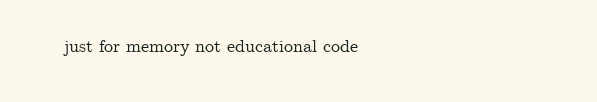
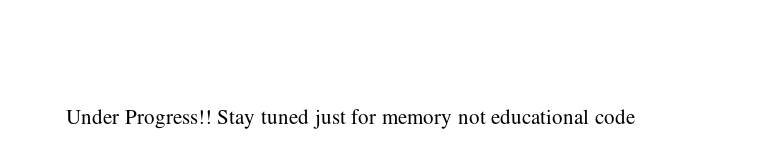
- just for memory not educational code
+ Under Progress!! Stay tuned just for memory not educational code

